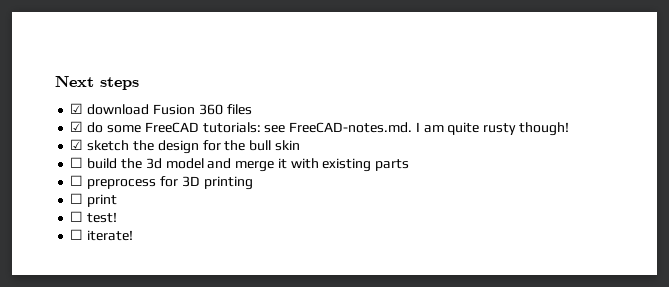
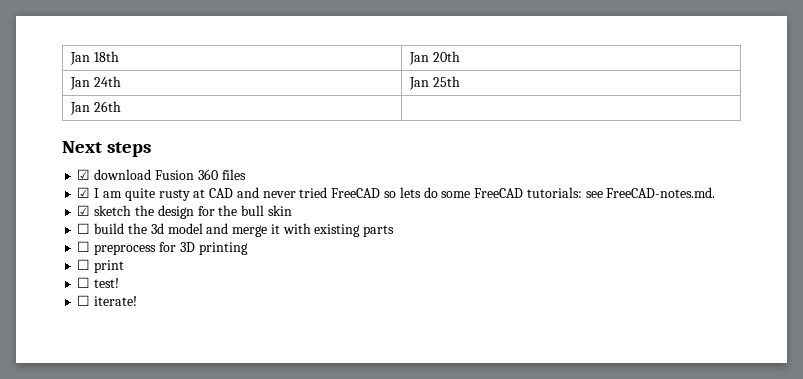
+ Jan 18th | Jan 20th
+ Jan 24th | Jan 25th
+ Jan 26th |
- ☑ do some FreeCAD tutorials: see FreeCAD-notes.md. I am quite rusty though!
+ ☑ I am quite rusty at CAD and never tried FreeCAD so lets do some FreeCAD tutorials: see FreeCAD-notes.md.

